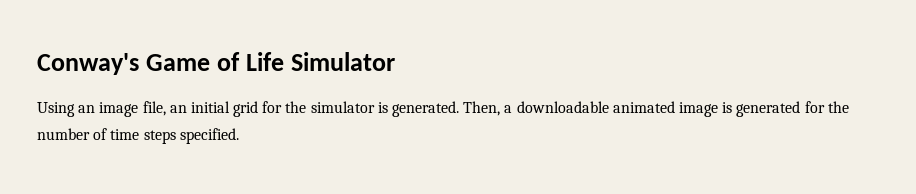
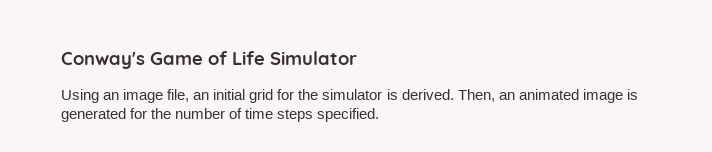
- Using an image file, an initial grid for the simulator is generated. Then, a downloadable animated image is generated for the number of time steps specified.
+ Using an image file, an initial grid for the simulator is derived. Then, an animated image is generated for the number of time steps specified.

